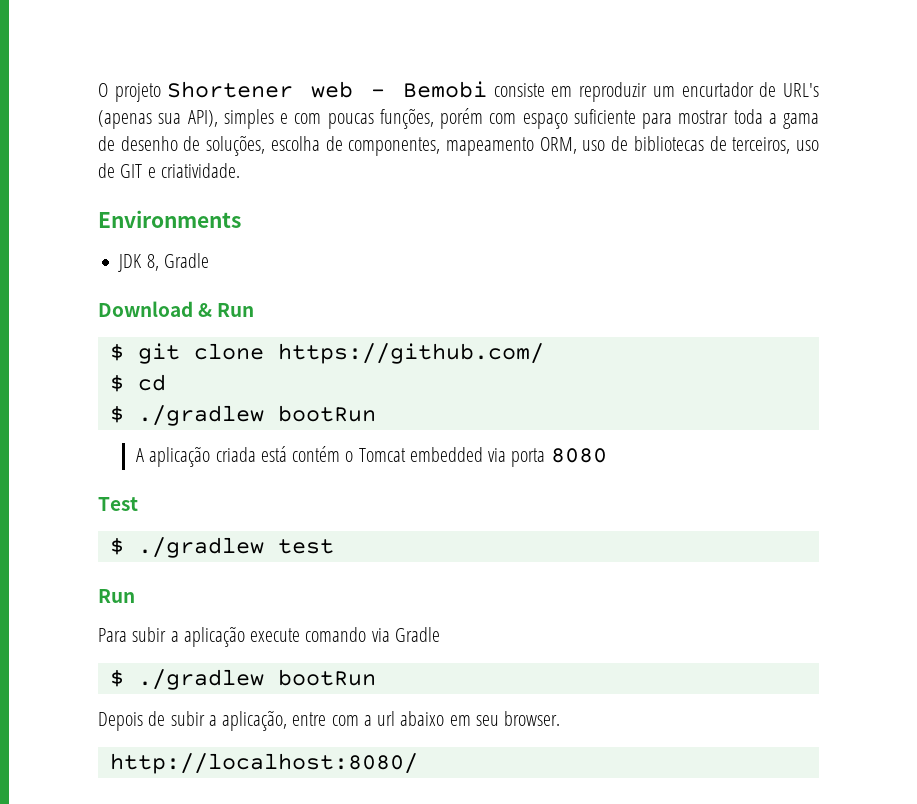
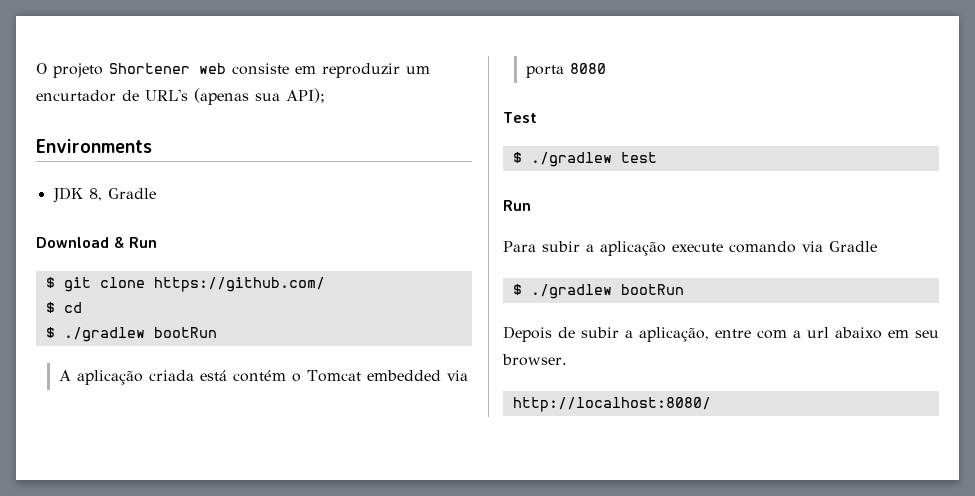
- O projeto Shortener web - Bemobi consiste em reproduzir um encurtador de URL's (apenas sua API), simples e com poucas funções, porém com espaço suficiente para mostrar toda a gama de desenho de soluções, escolha de componentes, mapeamento ORM, uso de bibliotecas de terceiros, uso de GIT e criatividade.
+ O projeto Shortener web consiste em reproduzir um encurtador de URL's (apenas sua API);

